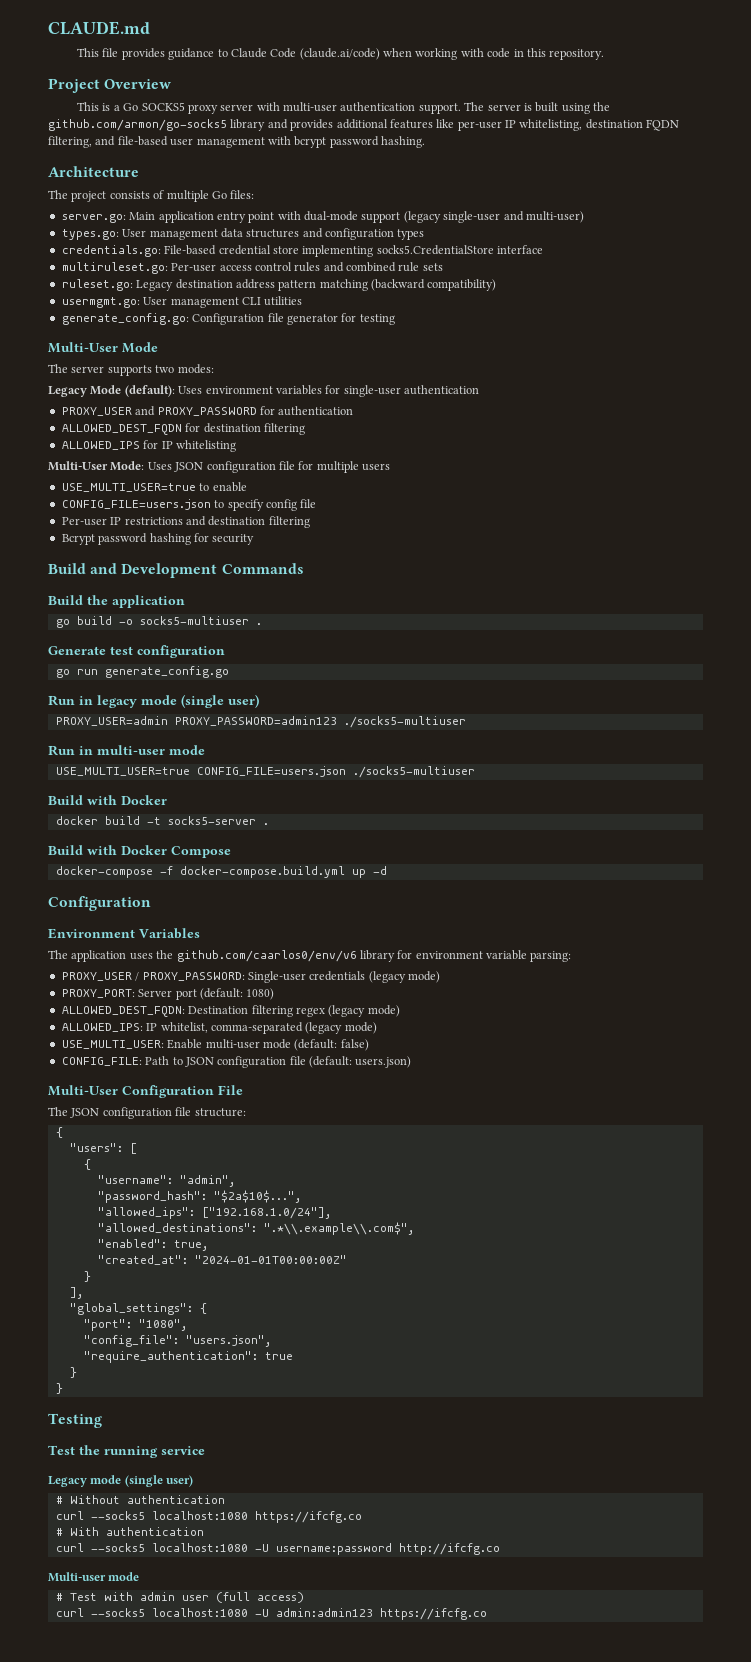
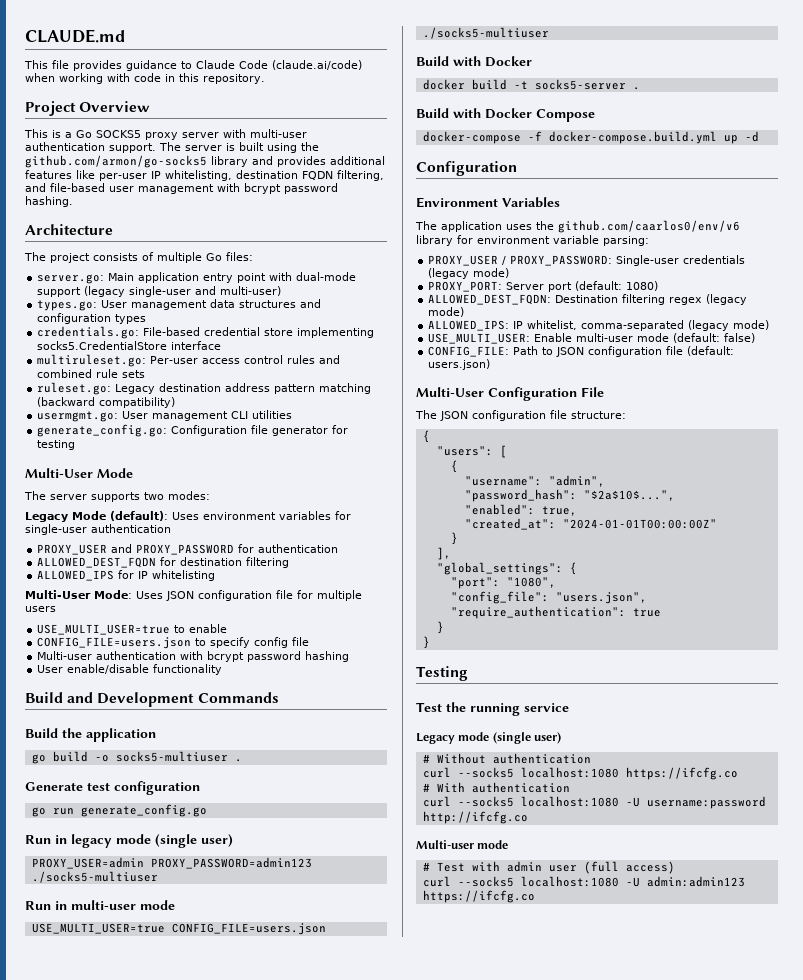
- Per-user IP restrictions and destination filtering
- Bcrypt password hashing for security
+ Multi-user authentication with bcrypt password hashing
+ User enable/disable functionality
- "allowed_ips": ["192.168.1.0/24"],
- "allowed_destinations": ".*\\.example\\.com$",

